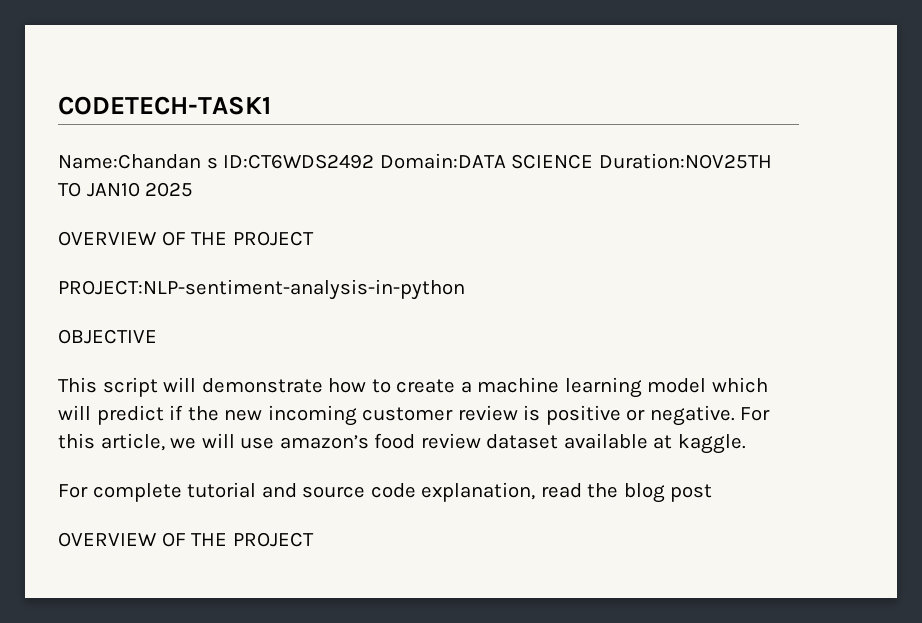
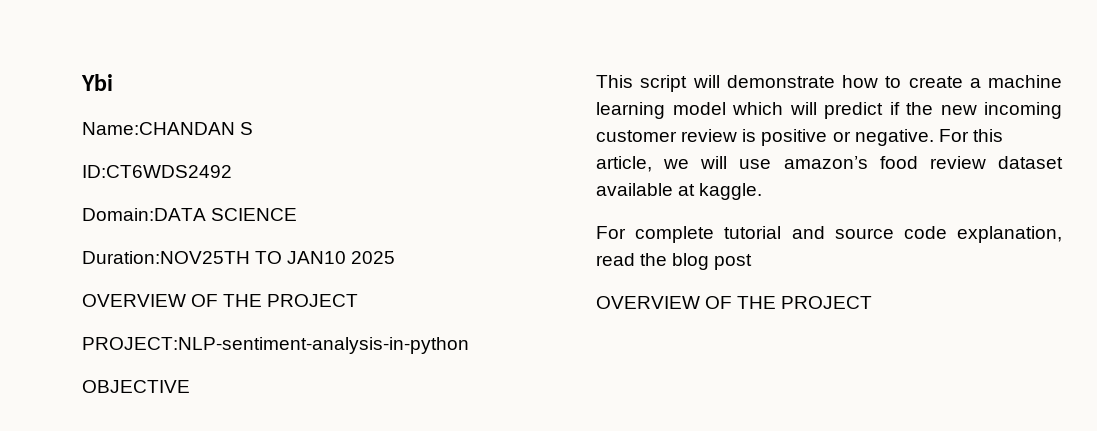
- CODETECH-TASK1
- Name:Chandan s ID:CT6WDS2492 Domain:DATA SCIENCE Duration:NOV25TH TO JAN10 2025
+ Ybi
+ Name:CHANDAN S
+ ID:CT6WDS2492
+ Domain:DATA SCIENCE
+ Duration:NOV25TH TO JAN10 2025

